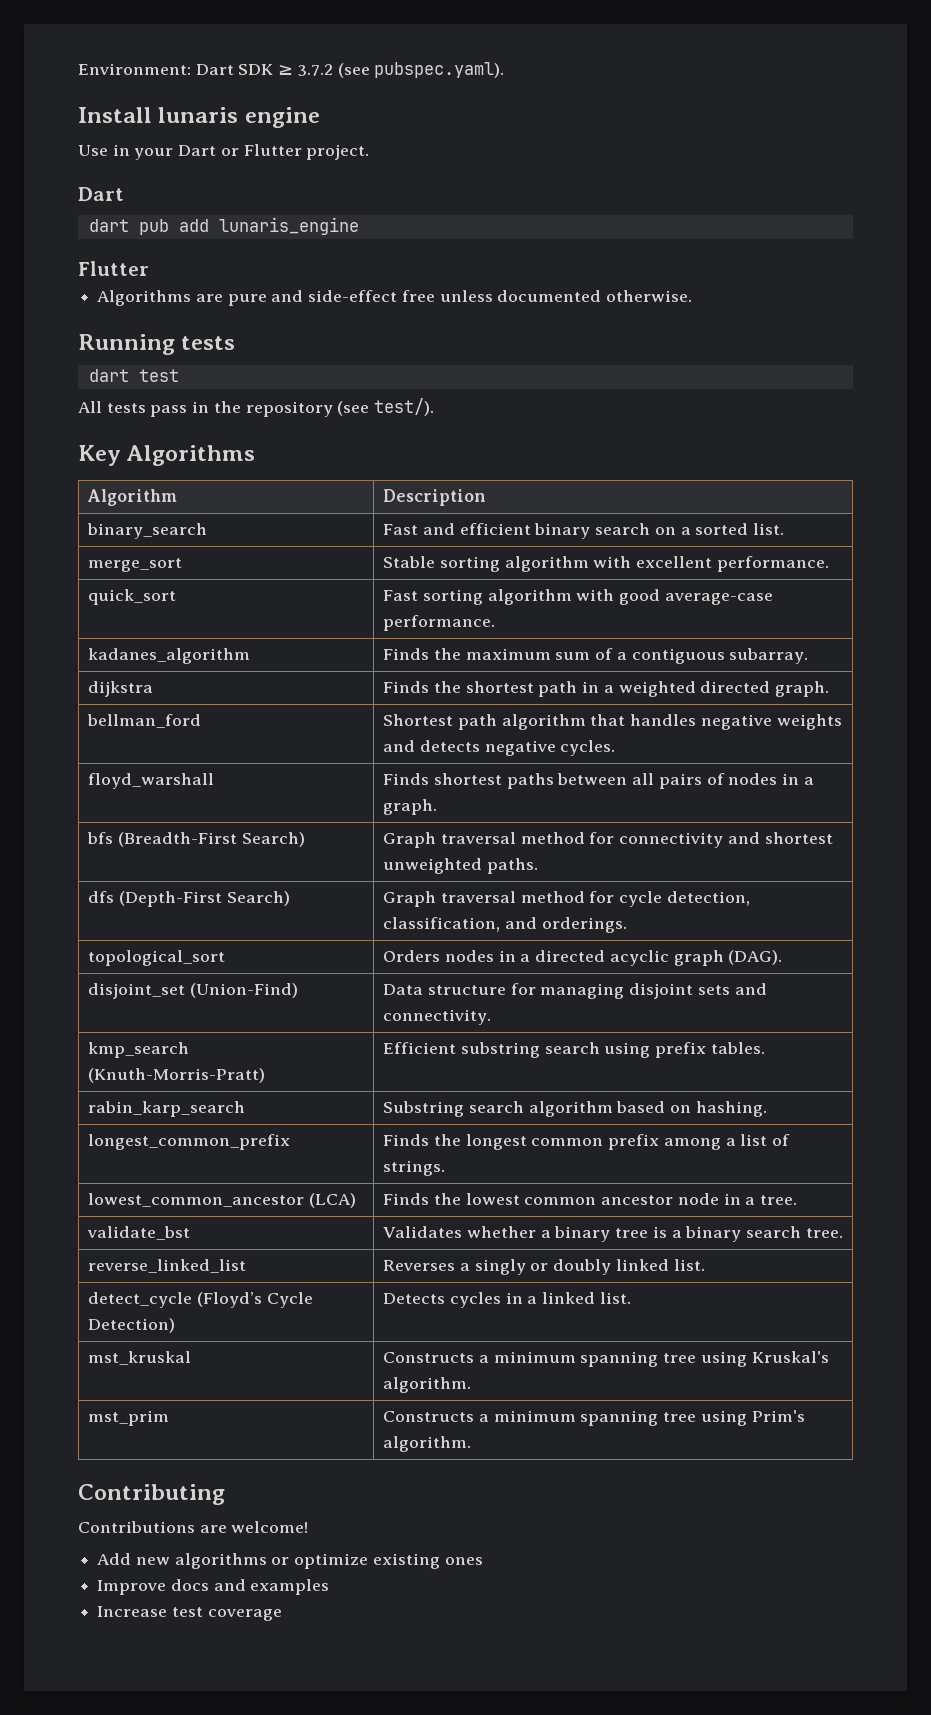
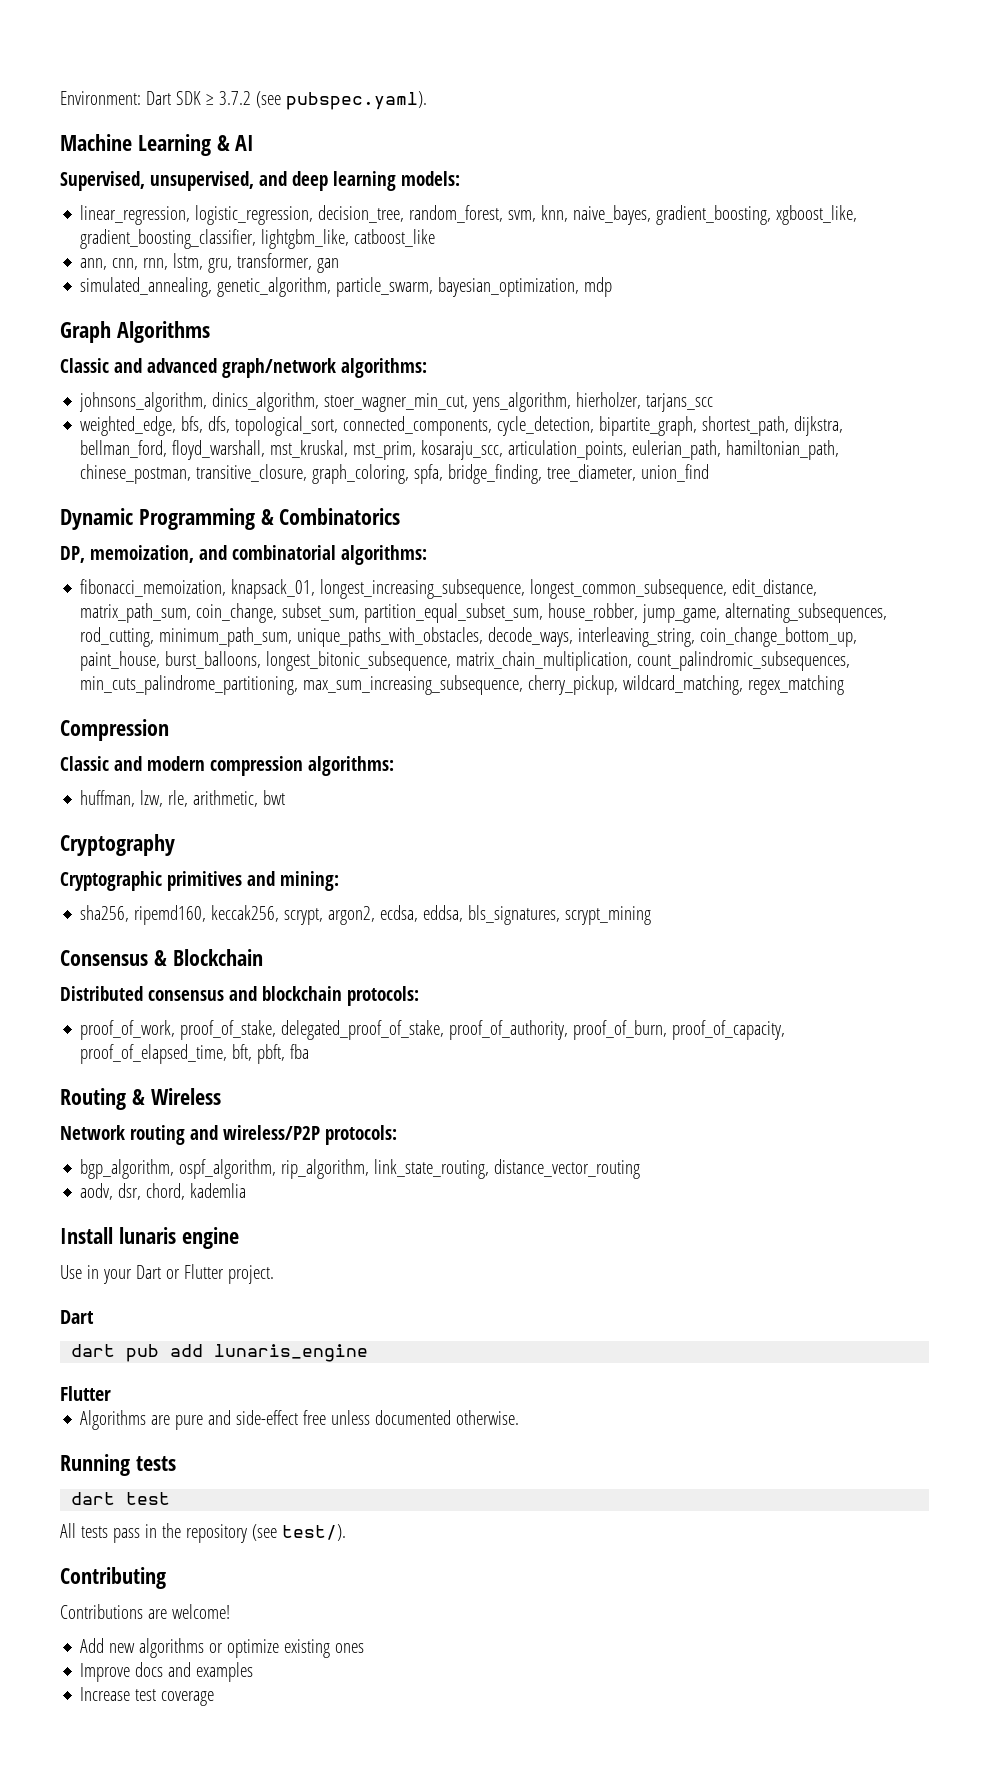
+ Machine Learning & AI
+ Supervised, unsupervised, and deep learning models:
+ linear_regression, logistic_regression, decision_tree, random_forest, svm, knn, naive_bayes, gradient_boosting, xgboost_like, gradient_boosting_classifier, lightgbm_like, catboost_like
+ ann, cnn, rnn, lstm, gru, transformer, gan
+ simulated_annealing, genetic_algorithm, particle_swarm, bayesian_optimization, mdp
+ Graph Algorithms
+ Classic and advanced graph/network algorithms:
+ johnsons_algorithm, dinics_algorithm, stoer_wagner_min_cut, yens_algorithm, hierholzer, tarjans_scc
+ weighted_edge, bfs, dfs, topological_sort, connected_components, cycle_detection, bipartite_graph, shortest_path, dijkstra, bellman_ford, floyd_warshall, mst_kruskal, mst_prim, kosaraju_scc, articulation_points, eulerian_path, hamiltonian_path, chinese_postman, transitive_closure, graph_coloring, spfa, bridge_finding, tree_diameter, union_find
+ Dynamic Programming & Combinatorics
+ DP, memoization, and combinatorial algorithms:
+ fibonacci_memoization, knapsack_01, longest_increasing_subsequence, longest_common_subsequence, edit_distance, matrix_path_sum, coin_change, subset_sum, partition_equal_subset_sum, house_robber, jump_game, alternating_subsequences, rod_cutting, minimum_path_sum, unique_paths_with_obstacles, decode_ways, interleaving_string, coin_change_bottom_up, paint_house, burst_balloons, longest_bitonic_subsequence, matrix_chain_multiplication, count_palindromic_subsequences, min_cuts_palindrome_partitioning, max_sum_increasing_subsequence, cherry_pickup, wildcard_matching, regex_matching
+ Compression
+ Classic and modern compression algorithms:
+ huffman, lzw, rle, arithmetic, bwt
+ Cryptography
+ Cryptographic primitives and mining:
+ sha256, ripemd160, keccak256, scrypt, argon2, ecdsa, eddsa, bls_signatures, scrypt_mining
+ Consensus & Blockchain
+ Distributed consensus and blockchain protocols:
+ proof_of_work, proof_of_stake, delegated_proof_of_stake, proof_of_authority, proof_of_burn, proof_of_capacity, proof_of_elapsed_time, bft, pbft, fba
+ Routing & Wireless
+ Network routing and wireless/P2P protocols:
+ bgp_algorithm, ospf_algorithm, rip_algorithm, link_state_routing, distance_vector_routing
+ aodv, dsr, chord, kademlia
- Key Algorithms
- Algorithm | Description
- binary_search | Fast and efficient binary search on a sorted list.
- merge_sort | Stable sorting algorithm with excellent performance.
- quick_sort | Fast sorting algorithm with good average-case performance.
- kadanes_algorithm | Finds the maximum sum of a contiguous subarray.
- dijkstra | Finds the shortest path in a weighted directed graph.
- bellman_ford | Shortest path algorithm that handles negative weights and detects negative cycles.
- floyd_warshall | Finds shortest paths between all pairs of nodes in a graph.
- bfs (Breadth-First Search) | Graph traversal method for connectivity and shortest unweighted paths.
- dfs (Depth-First Search) | Graph traversal method for cycle detection, classification, and orderings.
- topological_sort | Orders nodes in a directed acyclic graph (DAG).
- disjoint_set (Union-Find) | Data structure for managing disjoint sets and connectivity.
- kmp_search (Knuth-Morris-Pratt) | Efficient substring search using prefix tables.
- rabin_karp_search | Substring search algorithm based on hashing.
- longest_common_prefix | Finds the longest common prefix among a list of strings.
- lowest_common_ancestor (LCA) | Finds the lowest common ancestor node in a tree.
- validate_bst | Validates whether a binary tree is a binary search tree.
- reverse_linked_list | Reverses a singly or doubly linked list.
- detect_cycle (Floyd’s Cycle Detection) | Detects cycles in a linked list.
- mst_kruskal | Constructs a minimum spanning tree using Kruskal's algorithm.
- mst_prim | Constructs a minimum spanning tree using Prim's algorithm.

